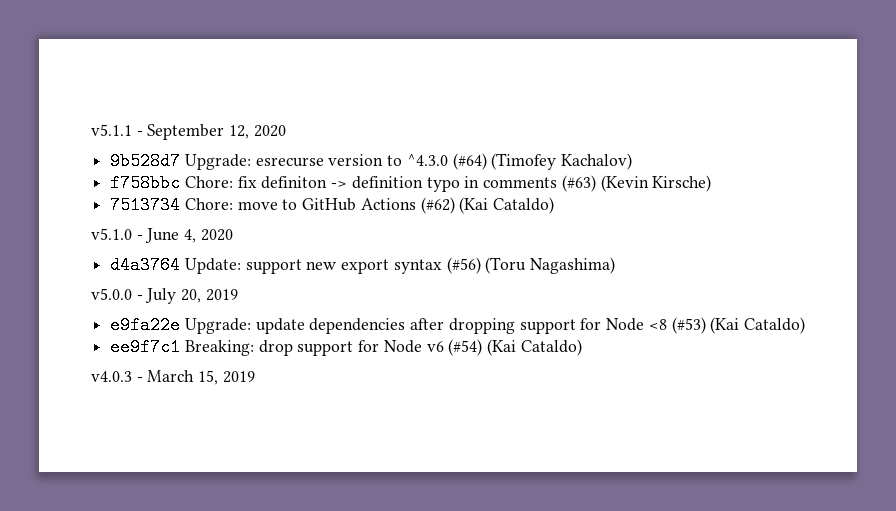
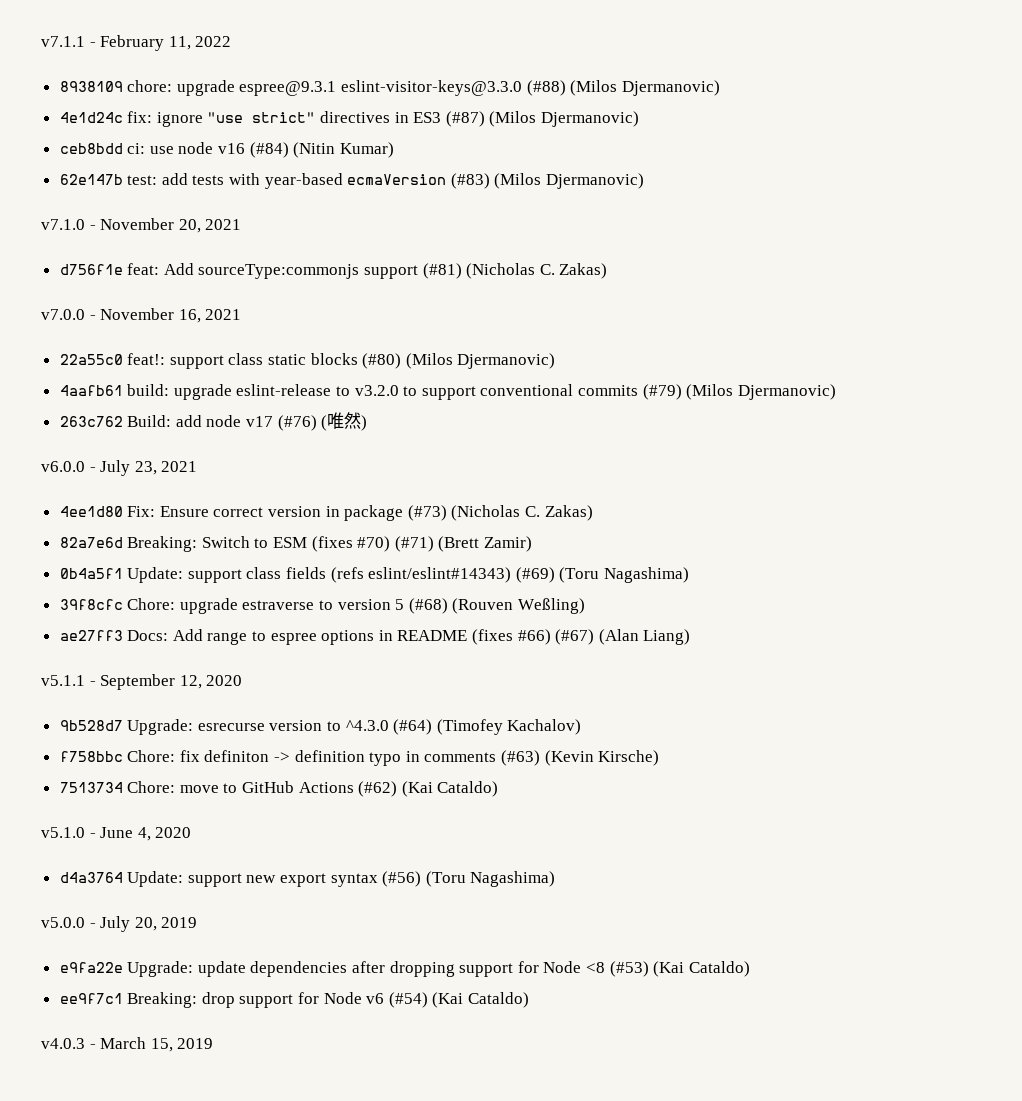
+ v7.1.1 - February 11, 2022
+ 8938109 chore: upgrade espree@9.3.1 eslint-visitor-keys@3.3.0 (#88) (Milos Djermanovic)
+ 4e1d24c fix: ignore "use strict" directives in ES3 (#87) (Milos Djermanovic)
+ ceb8bdd ci: use node v16 (#84) (Nitin Kumar)
+ 62e147b test: add tests with year-based ecmaVersion (#83) (Milos Djermanovic)
+ v7.1.0 - November 20, 2021
+ d756f1e feat: Add sourceType:commonjs support (#81) (Nicholas C. Zakas)
+ v7.0.0 - November 16, 2021
+ 22a55c0 feat!: support class static blocks (#80) (Milos Djermanovic)
+ 4aafb61 build: upgrade eslint-release to v3.2.0 to support conventional commits (#79) (Milos Djermanovic)
+ 263c762 Build: add node v17 (#76) (唯然)
+ v6.0.0 - July 23, 2021
+ 4ee1d80 Fix: Ensure correct version in package (#73) (Nicholas C. Zakas)
+ 82a7e6d Breaking: Switch to ESM (fixes #70) (#71) (Brett Zamir)
+ 0b4a5f1 Update: support class fields (refs eslint/eslint#14343) (#69) (Toru Nagashima)
+ 39f8cfc Chore: upgrade estraverse to version 5 (#68) (Rouven Weßling)
+ ae27ff3 Docs: Add range to espree options in README (fixes #66) (#67) (Alan Liang)

